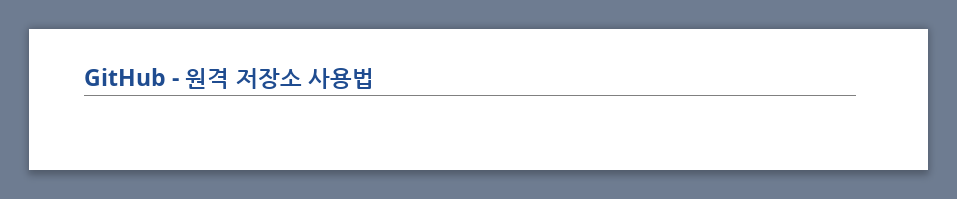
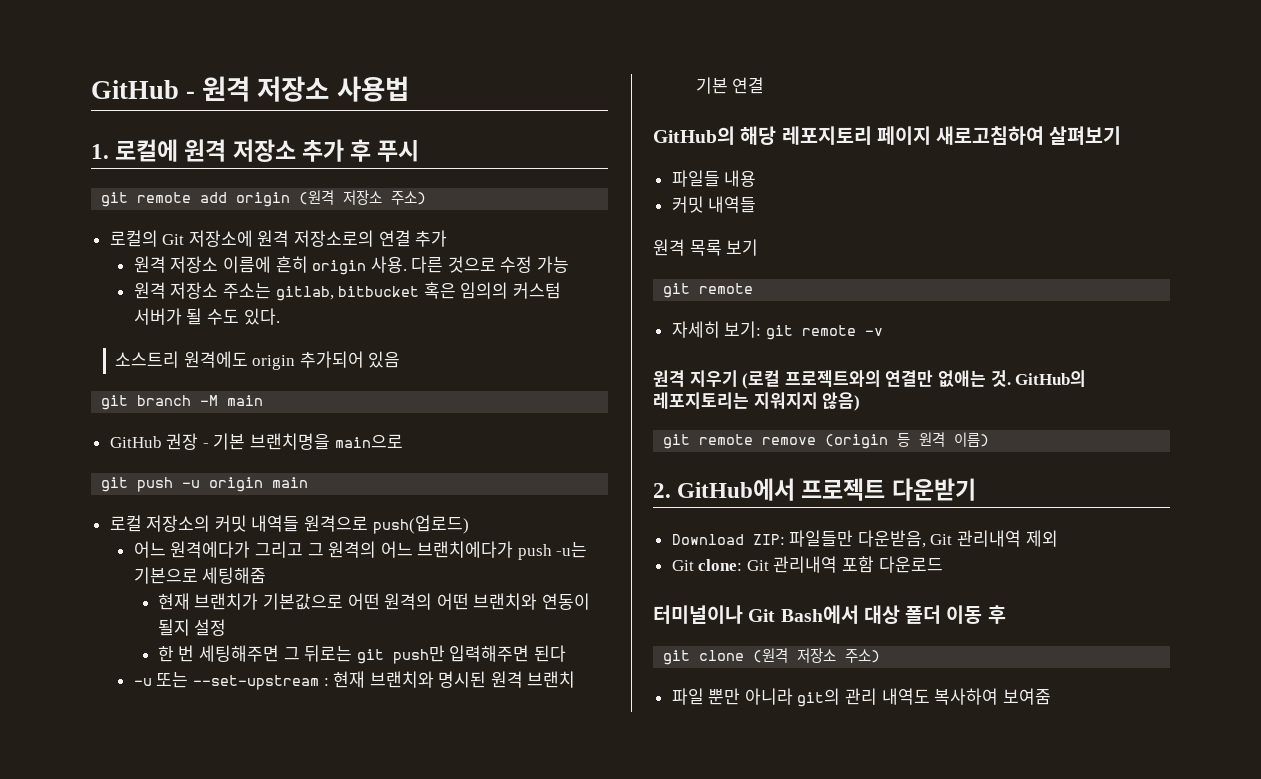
+ 1. 로컬에 원격 저장소 추가 후 푸시
+ git remote add origin (원격 저장소 주소)
+ 로컬의 Git 저장소에 원격 저장소로의 연결 추가
+ 원격 저장소 이름에 흔히 origin 사용. 다른 것으로 수정 가능
+ 원격 저장소 주소는 gitlab, bitbucket 혹은 임의의 커스텀 서버가 될 수도 있다.
+ 소스트리 원격에도 origin 추가되어 있음
+ git branch -M main
+ GitHub 권장 - 기본 브랜치명을 main으로
+ git push -u origin main
+ 로컬 저장소의 커밋 내역들 원격으로 push(업로드)
+ 어느 원격에다가 그리고 그 원격의 어느 브랜치에다가 push -u는 기본으로 세팅해줌
+ 현재 브랜치가 기본값으로 어떤 원격의 어떤 브랜치와 연동이 될지 설정
+ 한 번 세팅해주면 그 뒤로는 git push만 입력해주면 된다
+ -u 또는 --set-upstream : 현재 브랜치와 명시된 원격 브랜치 기본 연결
+ GitHub의 해당 레포지토리 페이지 새로고침하여 살펴보기
+ 파일들 내용
+ 커밋 내역들
+ 원격 목록 보기
+ git remote
+ 자세히 보기: git remote -v
+ 원격 지우기 (로컬 프로젝트와의 연결만 없애는 것. GitHub의 레포지토리는 지워지지 않음)
+ git remote remove (origin 등 원격 이름)
+ 2. GitHub에서 프로젝트 다운받기
+ Download ZIP: 파일들만 다운받음, Git 관리내역 제외
+ Git clone: Git 관리내역 포함 다운로드
+ 터미널이나 Git Bash에서 대상 폴더 이동 후
+ git clone (원격 저장소 주소)
+ 파일 뿐만 아니라 git의 관리 내역도 복사하여 보여줌

